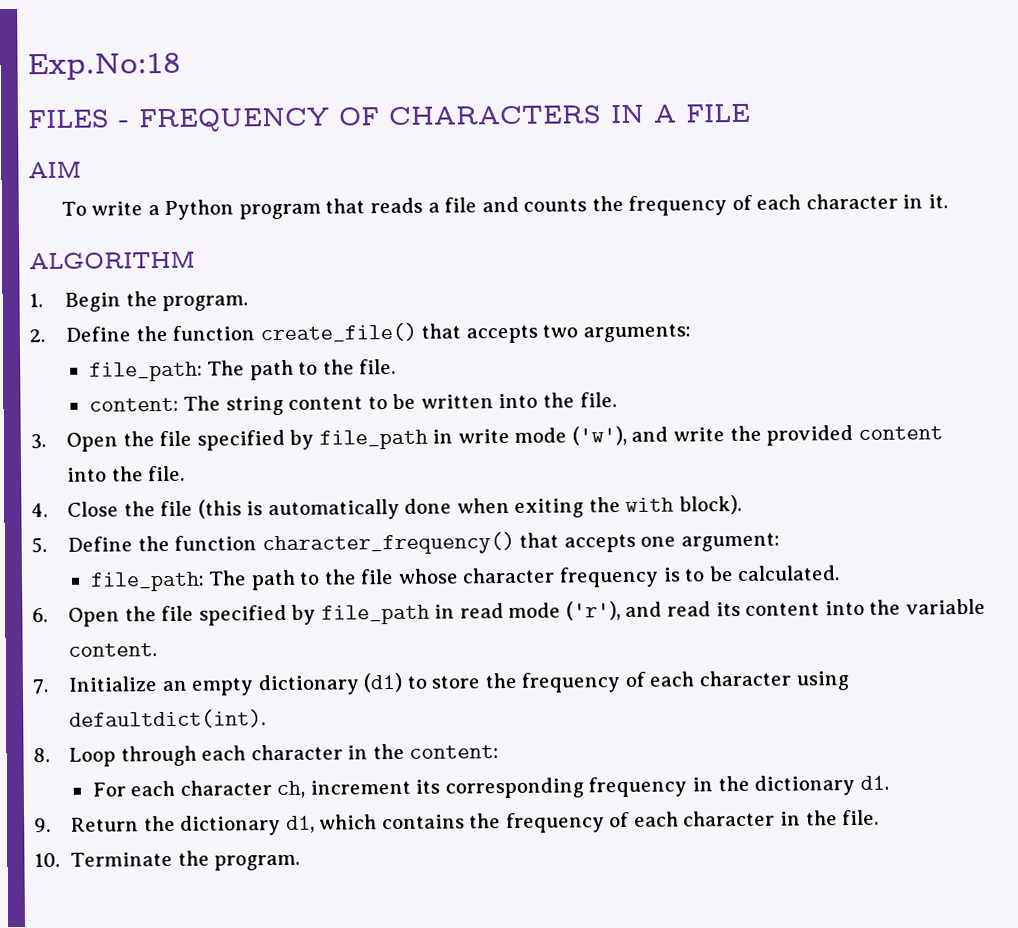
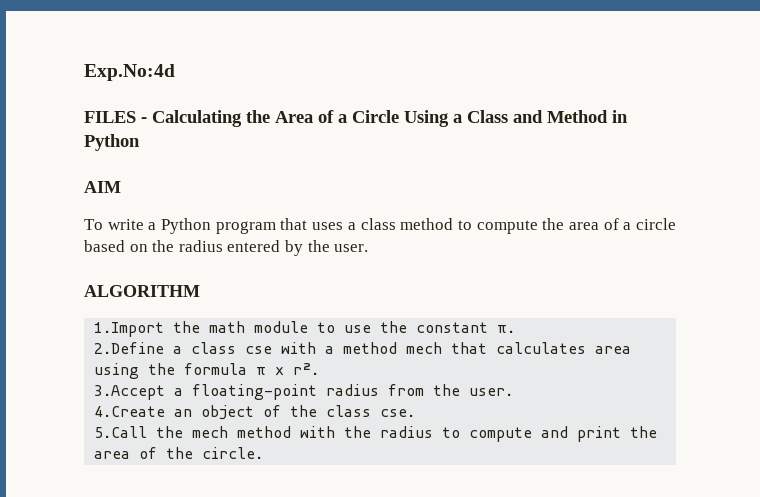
- Exp.No:18
+ Exp.No:4d
- FILES - FREQUENCY OF CHARACTERS IN A FILE
+ FILES - Calculating the Area of a Circle Using a Class and Method in Python
- To write a Python program that reads a file and counts the frequency of each character in it.
+ To write a Python program that uses a class method to compute the area of a circle based on the radius entered by the user.
  ALGORITHM
- 1. Begin the program.
- 2. Define the function create_file() that accepts two arguments:
- file_path: The path to the file.
- content: The string content to be written into the file.
- 3. Open the file specified by file_path in write mode ('w'), and write the provided content into the file.
- 4. Close the file (this is automatically done when exiting the with block).
- 5. Define the function character_frequency() that accepts one argument:
- file_path: The path to the file whose character frequency is to be calculated.
- 6. Open the file specified by file_path in read mode ('r'), and read its content into the variable content.
- 7. Initialize an empty dictionary (d1) to store the frequency of each character using defaultdict(int).
- 8. Loop through each character in the content:
- For each character ch, increment its corresponding frequency in the dictionary d1.
- 9. Return the dictionary d1, which contains the frequency of each character in the file.
- 10. Terminate the program.
+ 1.Import the math module to use the constant π.
+ 2.Define a class cse with a method mech that calculates area using the formula π × r².
+ 3.Accept a floating-point radius from the user.
+ 4.Create an object of the class cse.
+ 5.Call the mech method with the radius to compute and print the area of the circle.

